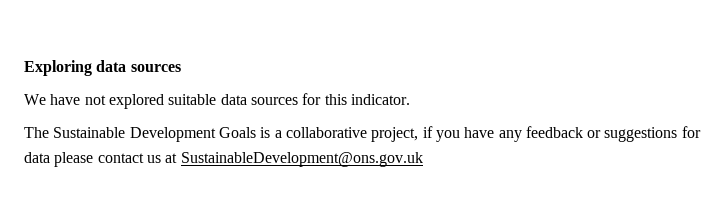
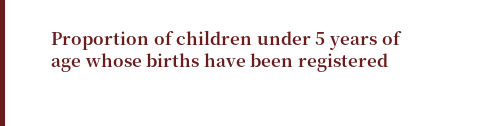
- Exploring data sources
- We have not explored suitable data sources for this indicator.
- The Sustainable Development Goals is a collaborative project, if you have any feedback or suggestions for data please contact us at SustainableDevelopment@ons.gov.uk
+ Proportion of children under 5 years of age whose births have been registered

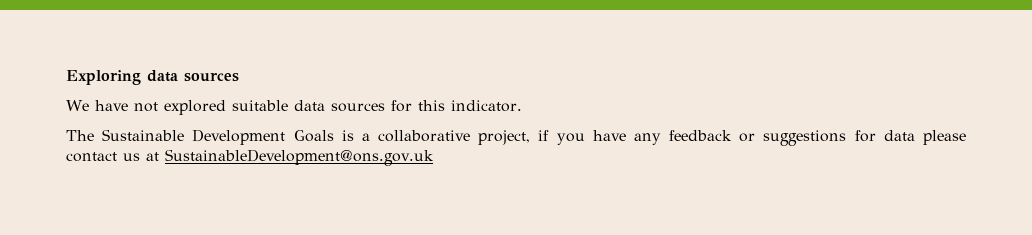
- Proportion of children under 5 years of age whose births have been registered
+ Exploring data sources
+ We have not explored suitable data sources for this indicator.
+ The Sustainable Development Goals is a collaborative project, if you have any feedback or suggestions for data please contact us at SustainableDevelopment@ons.gov.uk

